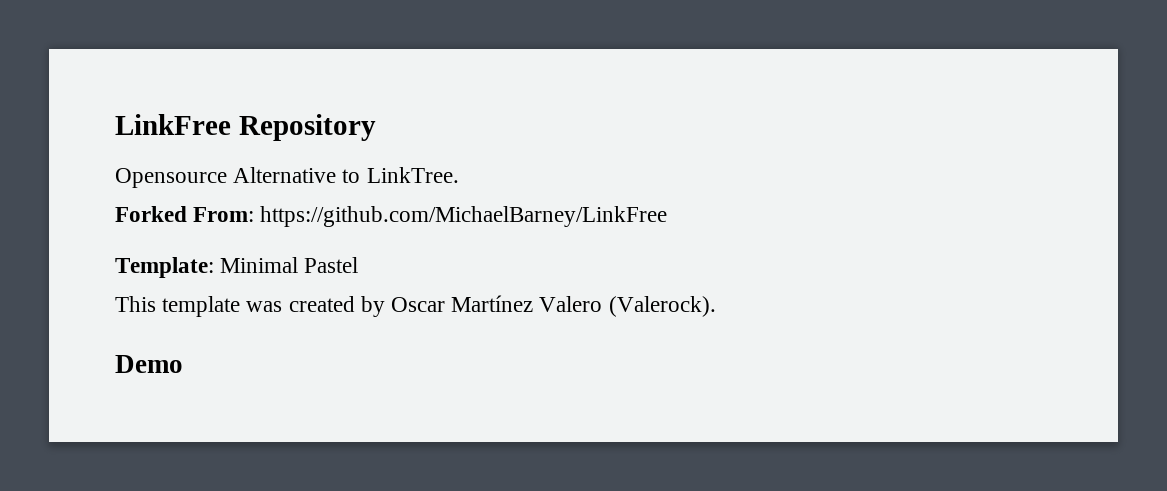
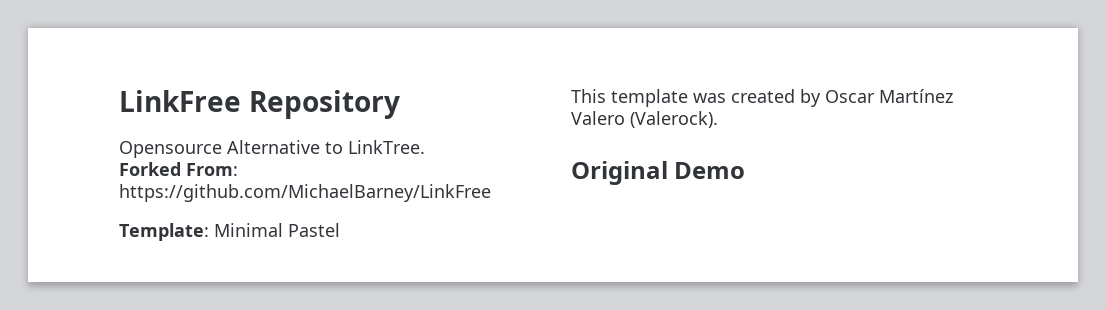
- Demo
+ Original Demo

